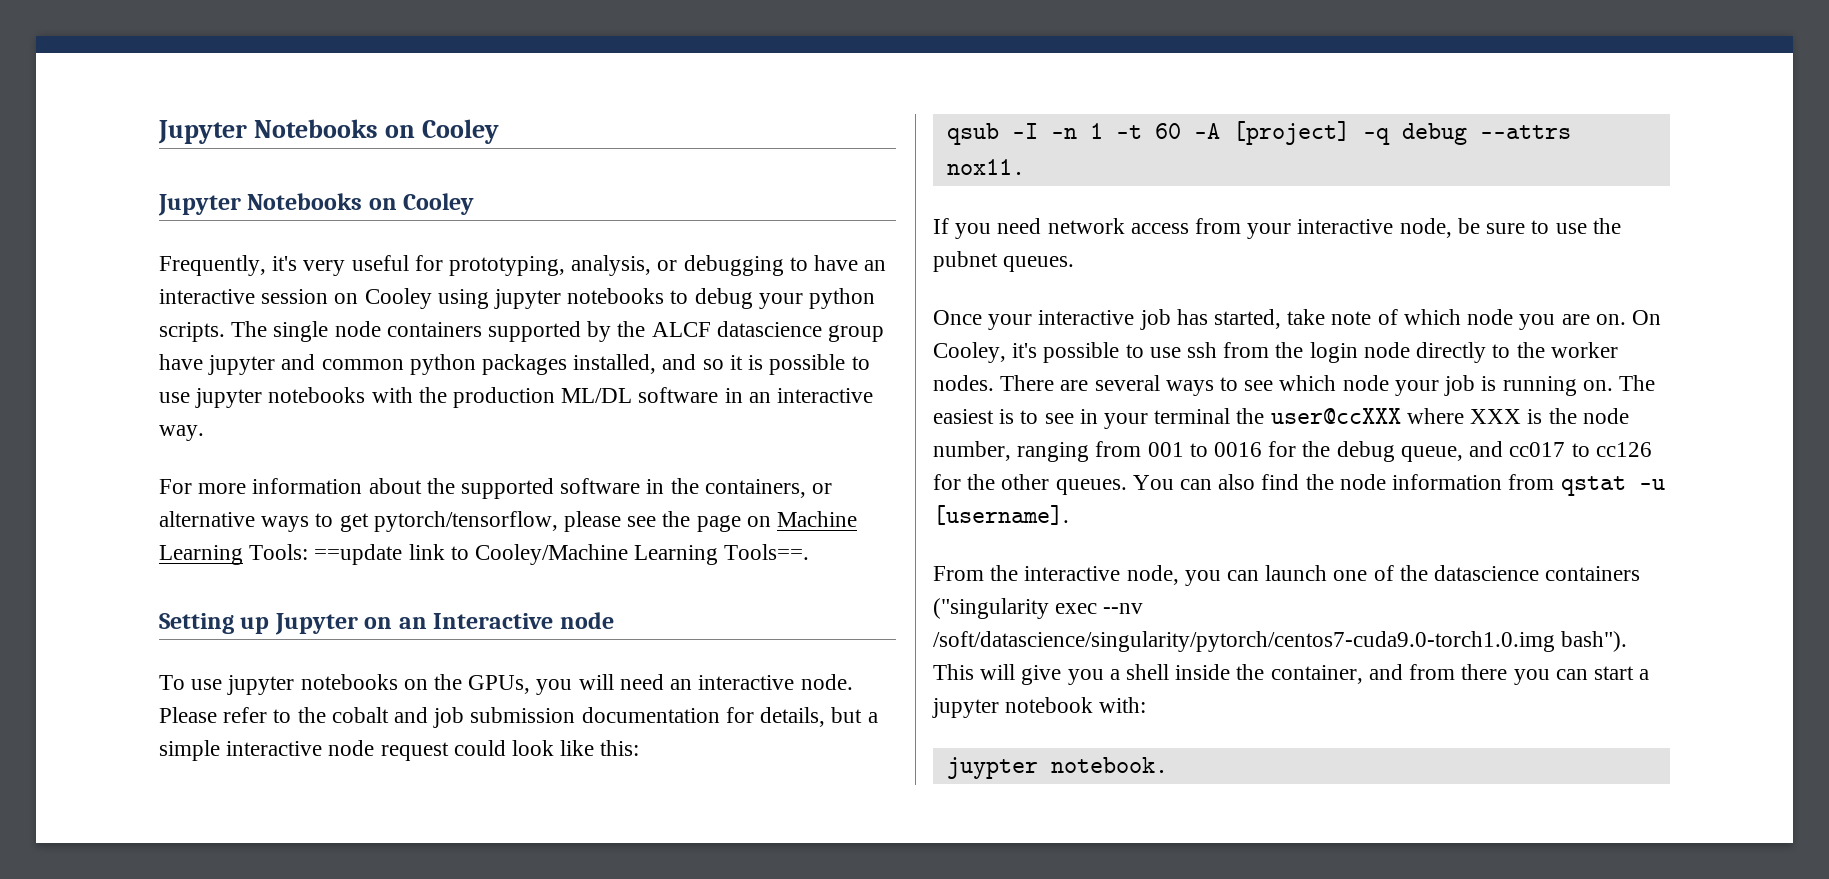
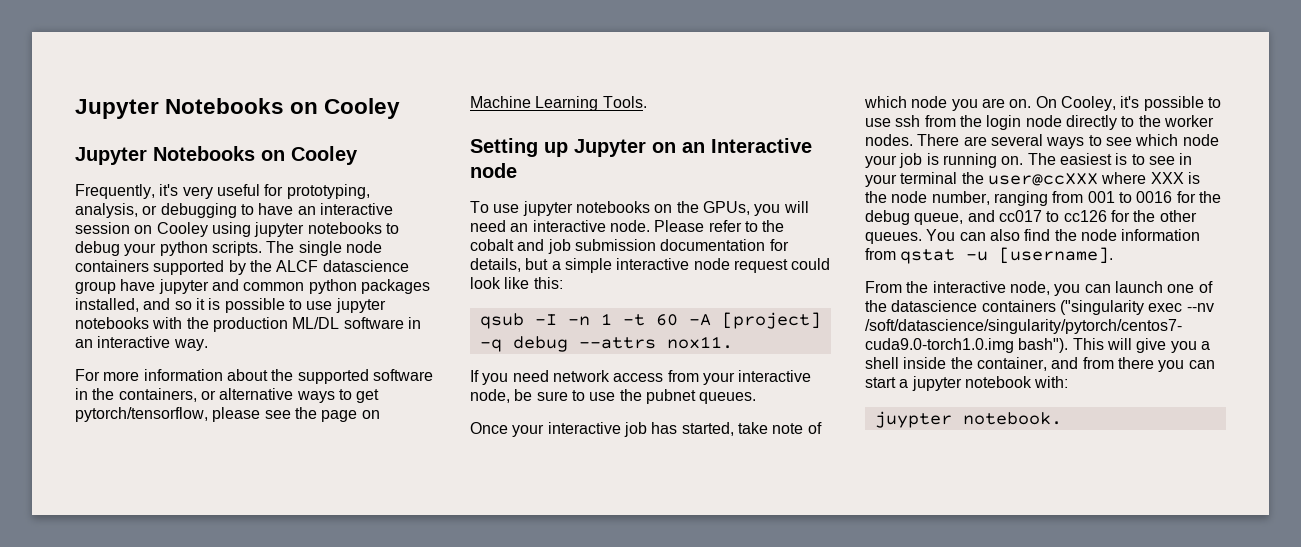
- For more information about the supported software in the containers, or alternative ways to get pytorch/tensorflow, please see the page on Machine Learning Tools: ==update link to Cooley/Machine Learning Tools==.
+ For more information about the supported software in the containers, or alternative ways to get pytorch/tensorflow, please see the page on Machine Learning Tools.

